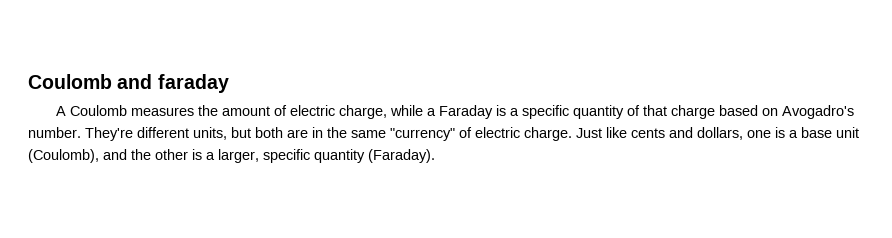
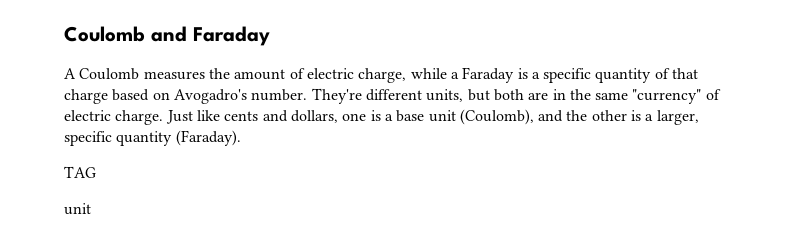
- Coulomb and faraday
+ Coulomb and Faraday
+ TAG
+ unit

